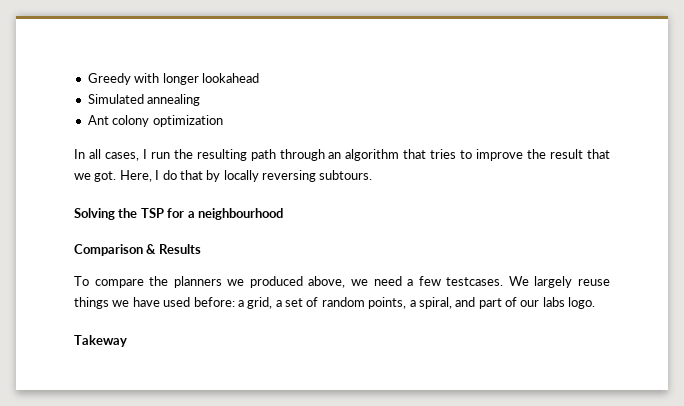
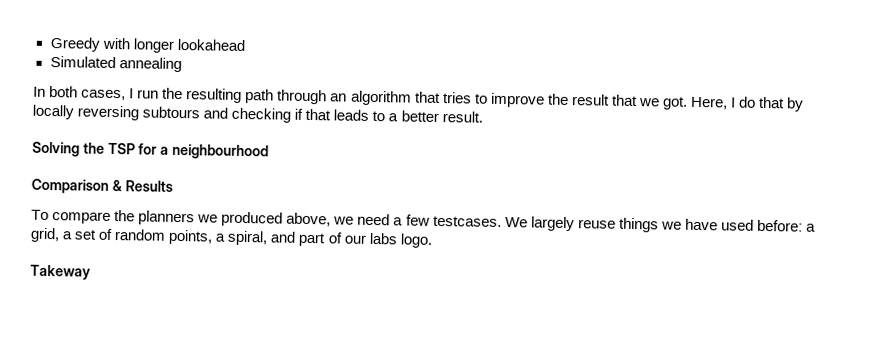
- Ant colony optimization
- In all cases, I run the resulting path through an algorithm that tries to improve the result that we got.
+ In both cases, I run the resulting path through an algorithm that tries to improve the result that we got.
- Here, I do that by locally reversing subtours.
+ Here, I do that by locally reversing subtours and checking if that leads to a better result.

